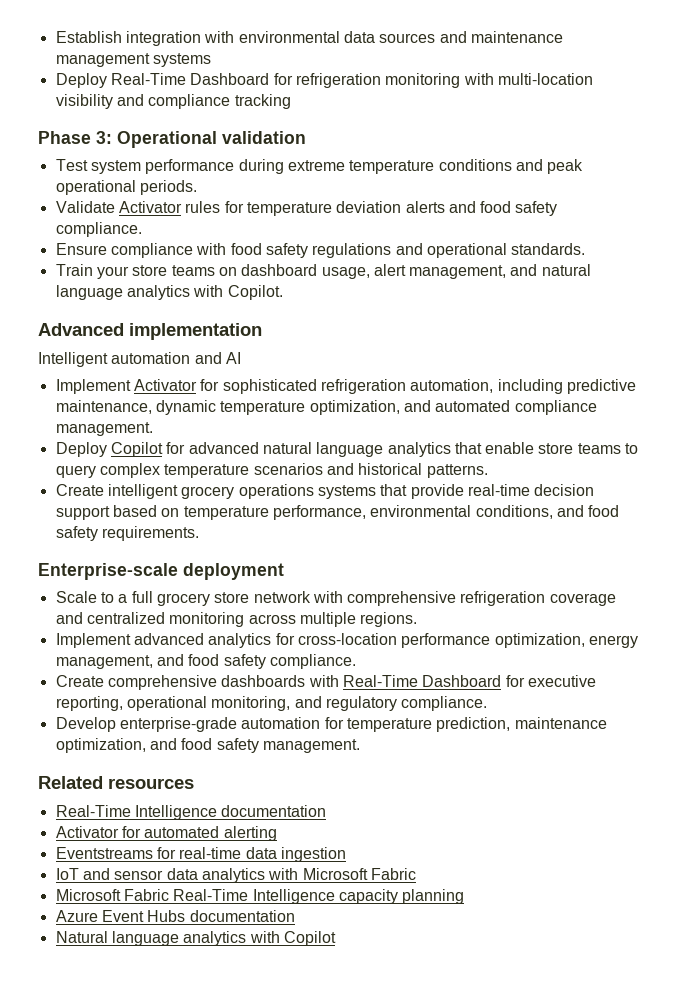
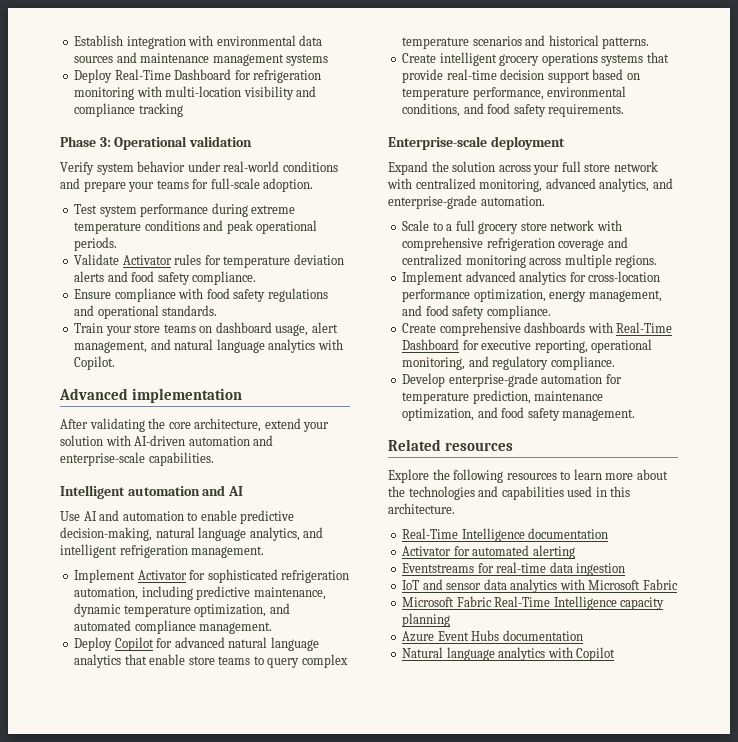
+ Verify system behavior under real-world conditions and prepare your teams for full-scale adoption.
+ After validating the core architecture, extend your solution with AI-driven automation and enterprise-scale capabilities.
  Intelligent automation and AI
+ Use AI and automation to enable predictive decision-making, natural language analytics, and intelligent refrigeration management.
+ Expand the solution across your full store network with centralized monitoring, advanced analytics, and enterprise-grade automation.
+ Explore the following resources to learn more about the technologies and capabilities used in this architecture.

